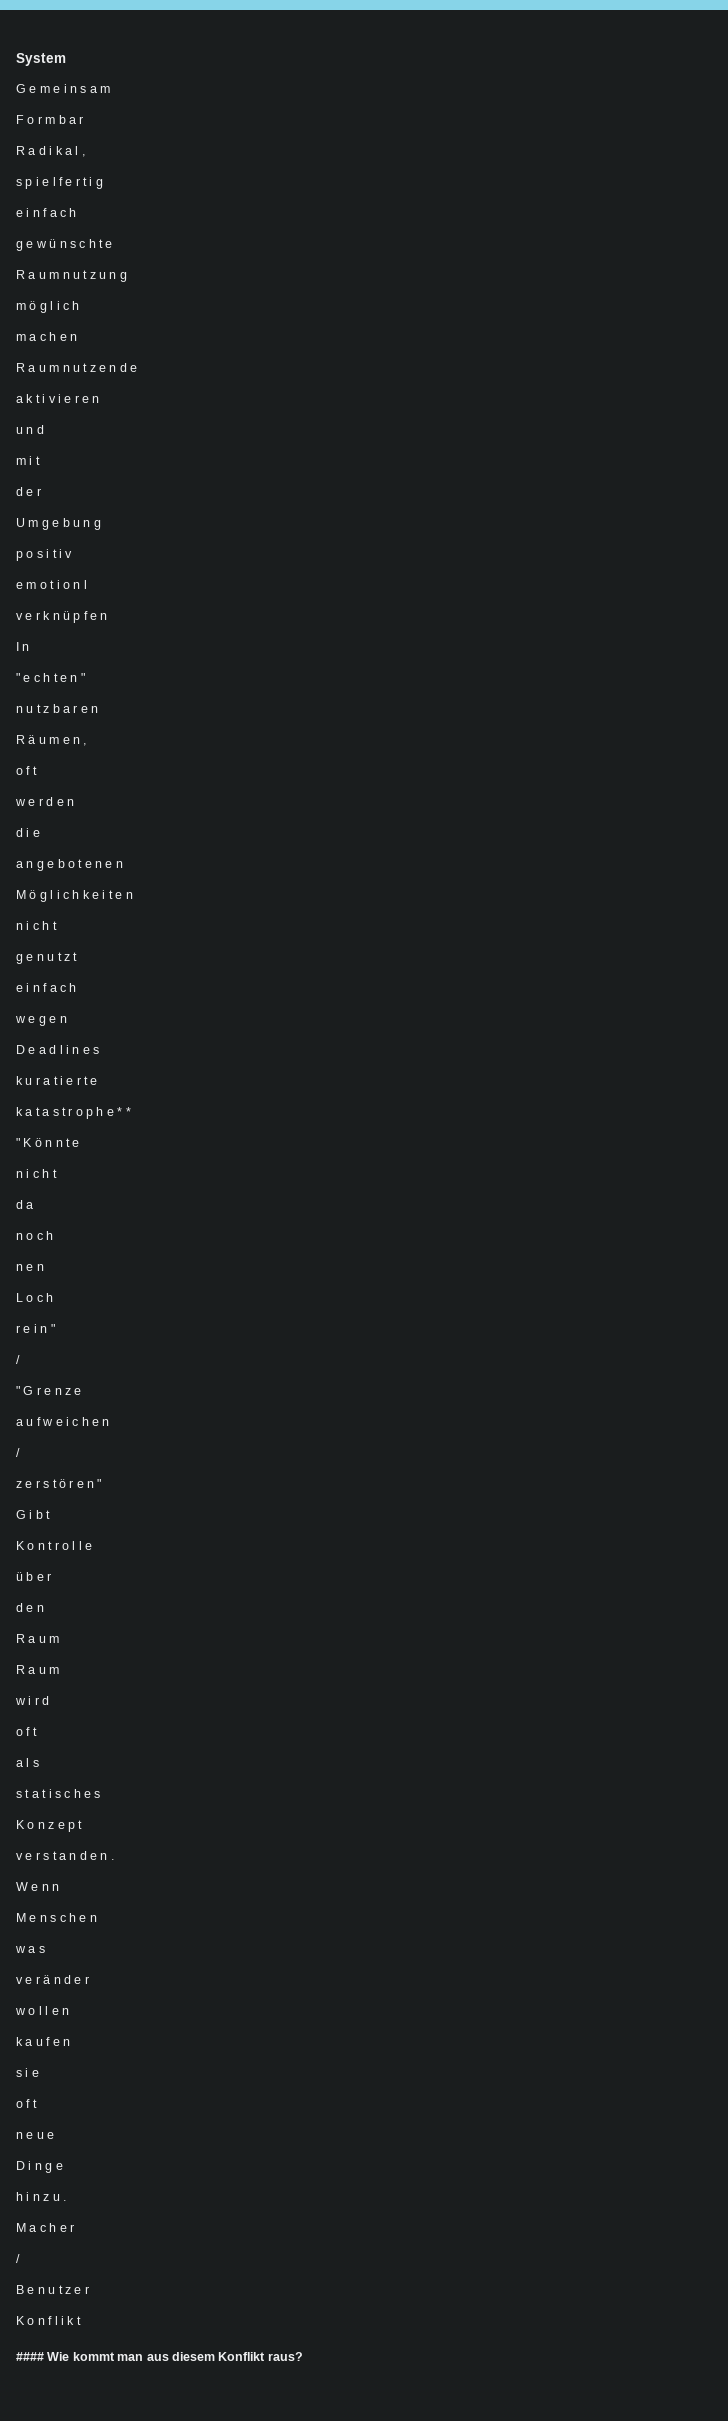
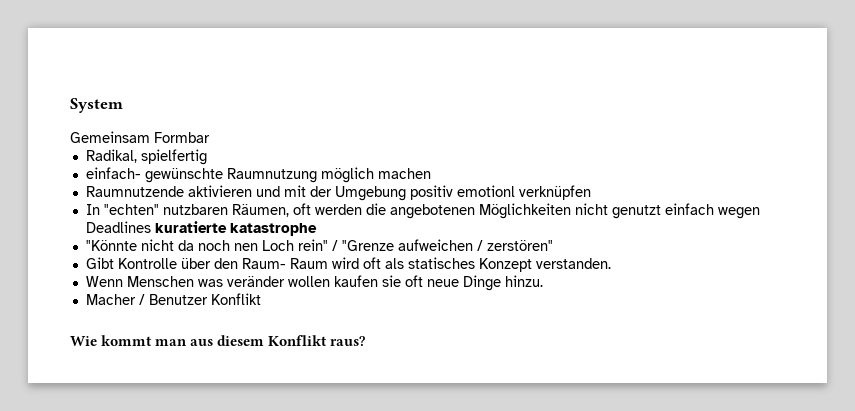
- G e m e i n s a m
- F o r m b a r
- R a d i k a l ,
- s p i e l f e r t i g
- e i n f a c h
- g e w ü n s c h t e
- R a u m n u t z u n g
- m ö g l i c h
- m a c h e n
- R a u m n u t z e n d e
- a k t i v i e r e n
- u n d
- m i t
- d e r
- U m g e b u n g
- p o s i t i v
- e m o t i o n l
- v e r k n ü p f e n
- I n
- " e c h t e n "
- n u t z b a r e n
- R ä u m e n ,
- o f t
- w e r d e n
- d i e
- a n g e b o t e n e n
- M ö g l i c h k e i t e n
- n i c h t
- g e n u t z t
- e i n f a c h
- w e g e n
- D e a d l i n e s
- k u r a t i e r t e
- k a t a s t r o p h e * *
- " K ö n n t e
- n i c h t
- d a
- n o c h
- n e n
- L o c h
- r e i n "
- /
- " G r e n z e
- a u f w e i c h e n
- /
- z e r s t ö r e n "
- G i b t
- K o n t r o l l e
- ü b e r
- d e n
- R a u m
- R a u m
- w i r d
- o f t
- a l s
- s t a t i s c h e s
- K o n z e p t
- v e r s t a n d e n .
- W e n n
- M e n s c h e n
- w a s
- v e r ä n d e r
- w o l l e n
- k a u f e n
- s i e
- o f t
- n e u e
- D i n g e
- h i n z u .
- M a c h e r
- /
- B e n u t z e r
- K o n f l i k t
- #### Wie kommt man aus diesem Konflikt raus?
+ Gemeinsam Formbar
+ Radikal, spielfertig
+ einfach- gewünschte Raumnutzung möglich machen
+ Raumnutzende aktivieren und mit der Umgebung positiv emotionl verknüpfen
+ In "echten" nutzbaren Räumen, oft werden die angebotenen Möglichkeiten nicht genutzt einfach wegen Deadlines kuratierte katastrophe
+ "Könnte nicht da noch nen Loch rein" / "Grenze aufweichen / zerstören"
+ Gibt Kontrolle über den Raum- Raum wird oft als statisches Konzept verstanden.
+ Wenn Menschen was veränder wollen kaufen sie oft neue Dinge hinzu.
+ Macher / Benutzer Konflikt
+ Wie kommt man aus diesem Konflikt raus?

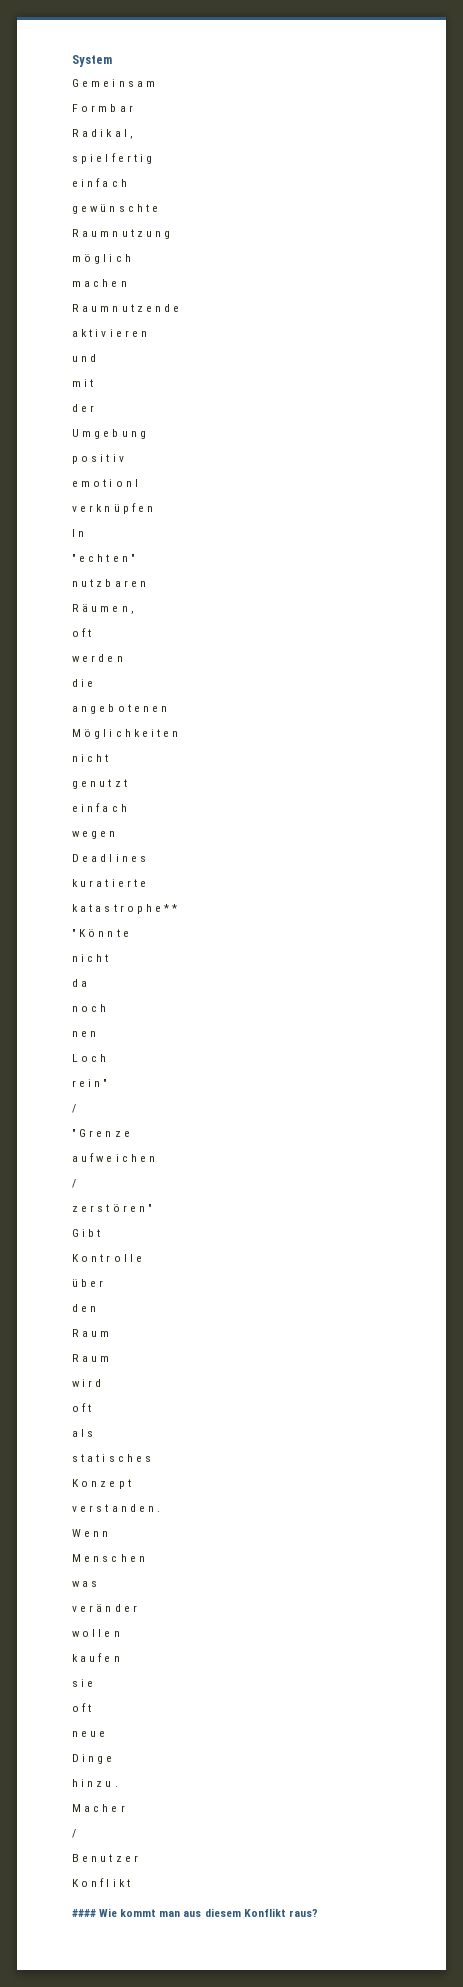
- Gemeinsam Formbar
- Radikal, spielfertig
- einfach- gewünschte Raumnutzung möglich machen
- Raumnutzende aktivieren und mit der Umgebung positiv emotionl verknüpfen
- In "echten" nutzbaren Räumen, oft werden die angebotenen Möglichkeiten nicht genutzt einfach wegen Deadlines kuratierte katastrophe
- "Könnte nicht da noch nen Loch rein" / "Grenze aufweichen / zerstören"
- Gibt Kontrolle über den Raum- Raum wird oft als statisches Konzept verstanden.
- Wenn Menschen was veränder wollen kaufen sie oft neue Dinge hinzu.
- Macher / Benutzer Konflikt
- Wie kommt man aus diesem Konflikt raus?
+ G e m e i n s a m
+ F o r m b a r
+ R a d i k a l ,
+ s p i e l f e r t i g
+ e i n f a c h
+ g e w ü n s c h t e
+ R a u m n u t z u n g
+ m ö g l i c h
+ m a c h e n
+ R a u m n u t z e n d e
+ a k t i v i e r e n
+ u n d
+ m i t
+ d e r
+ U m g e b u n g
+ p o s i t i v
+ e m o t i o n l
+ v e r k n ü p f e n
+ I n
+ " e c h t e n "
+ n u t z b a r e n
+ R ä u m e n ,
+ o f t
+ w e r d e n
+ d i e
+ a n g e b o t e n e n
+ M ö g l i c h k e i t e n
+ n i c h t
+ g e n u t z t
+ e i n f a c h
+ w e g e n
+ D e a d l i n e s
+ k u r a t i e r t e
+ k a t a s t r o p h e * *
+ " K ö n n t e
+ n i c h t
+ d a
+ n o c h
+ n e n
+ L o c h
+ r e i n "
+ /
+ " G r e n z e
+ a u f w e i c h e n
+ /
+ z e r s t ö r e n "
+ G i b t
+ K o n t r o l l e
+ ü b e r
+ d e n
+ R a u m
+ R a u m
+ w i r d
+ o f t
+ a l s
+ s t a t i s c h e s
+ K o n z e p t
+ v e r s t a n d e n .
+ W e n n
+ M e n s c h e n
+ w a s
+ v e r ä n d e r
+ w o l l e n
+ k a u f e n
+ s i e
+ o f t
+ n e u e
+ D i n g e
+ h i n z u .
+ M a c h e r
+ /
+ B e n u t z e r
+ K o n f l i k t
+ #### Wie kommt man aus diesem Konflikt raus?

